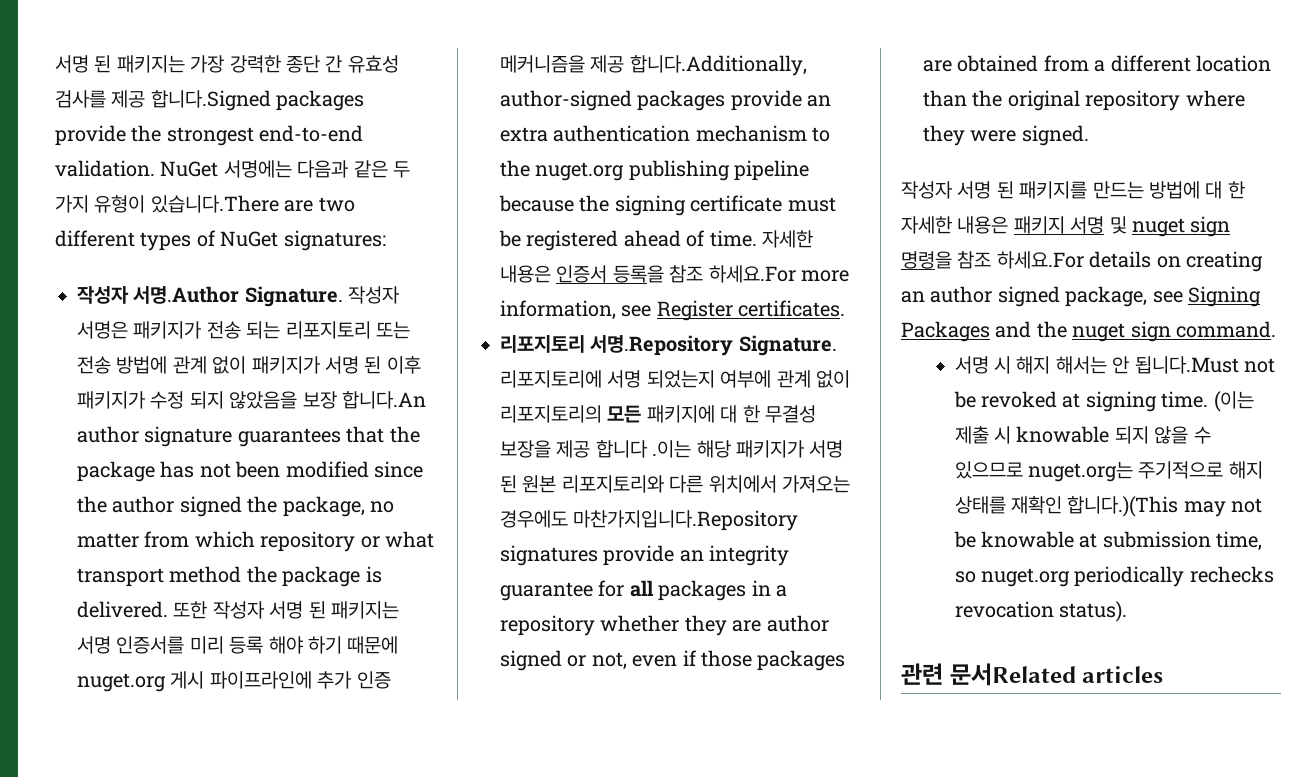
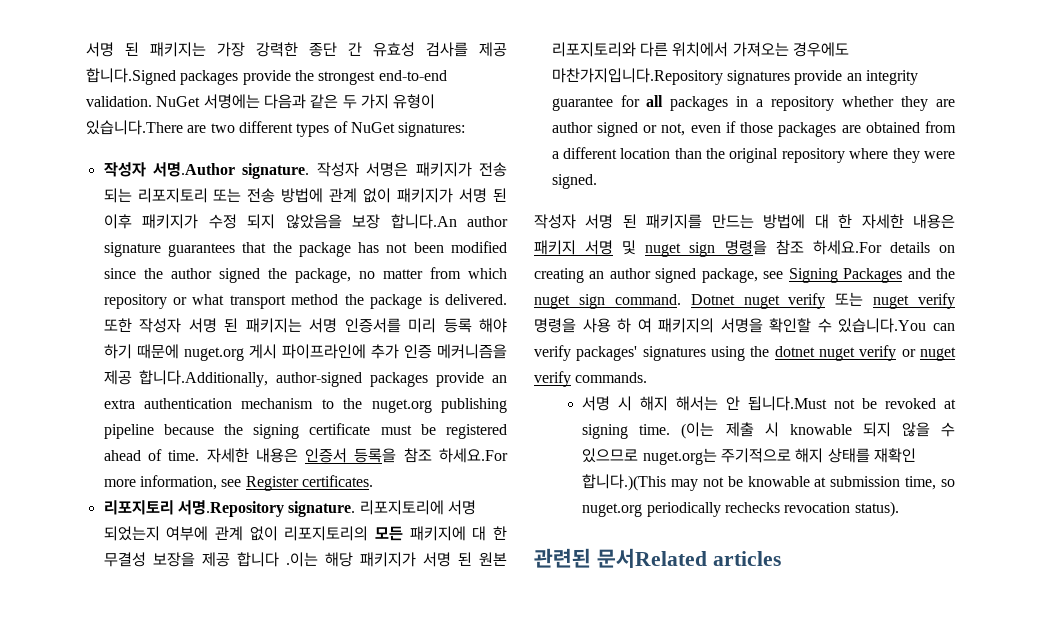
- 작성자 서명.Author Signature.
+ 작성자 서명.Author signature.
- 리포지토리 서명.Repository Signature.
+ 리포지토리 서명.Repository signature.
+ Dotnet nuget verify 또는 nuget verify 명령을 사용 하 여 패키지의 서명을 확인할 수 있습니다.You can verify packages' signatures using the dotnet nuget verify or nuget verify commands.
- 관련 문서Related articles
+ 관련된 문서Related articles

